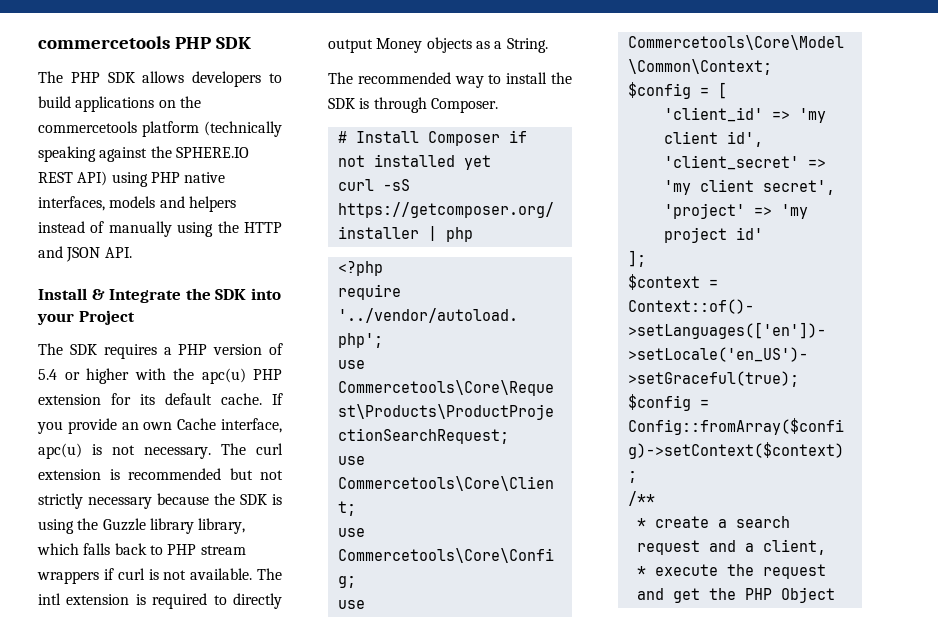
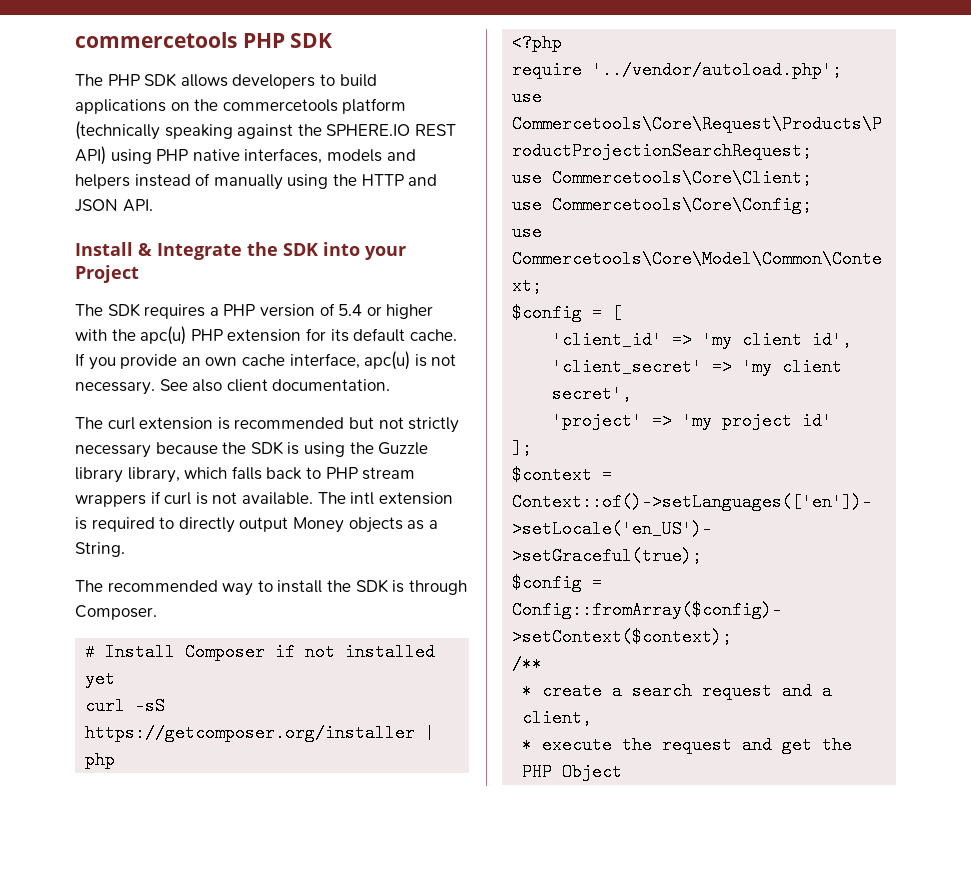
- If you provide an own Cache interface, apc(u) is not necessary. The curl extension is recommended but not strictly necessary because the SDK is using the Guzzle library library, which falls back to PHP stream wrappers if curl is not available.
+ If you provide an own cache interface, apc(u) is not necessary. See also client documentation.
+ The curl extension is recommended but not strictly necessary because the SDK is using the Guzzle library library, which falls back to PHP stream wrappers if curl is not available.

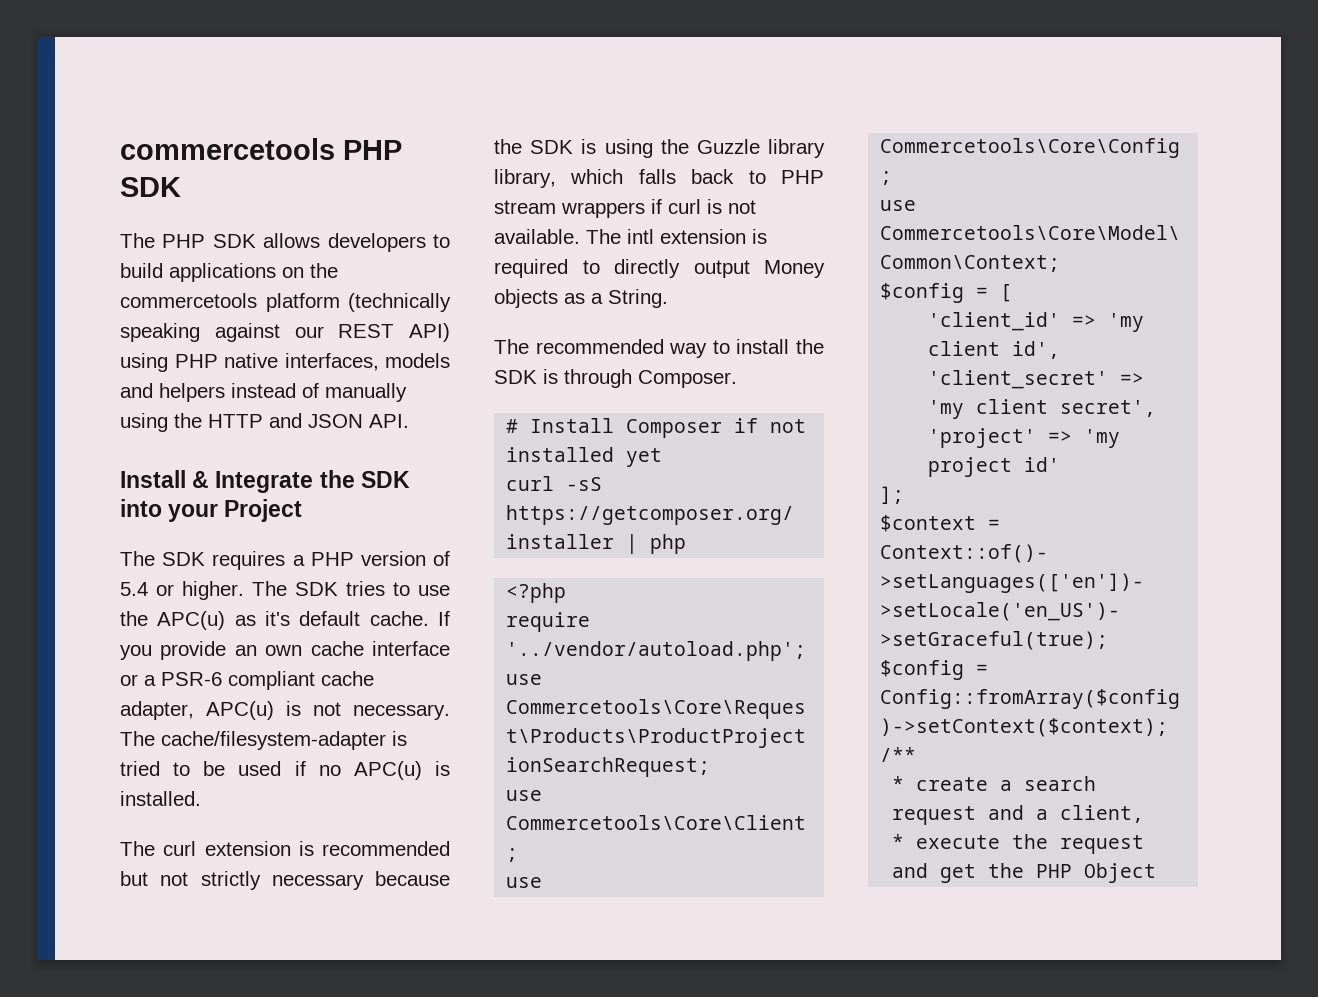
- The PHP SDK allows developers to build applications on the commercetools platform (technically speaking against the SPHERE.IO REST API) using PHP native interfaces, models and helpers instead of manually using the HTTP and JSON API.
+ The PHP SDK allows developers to build applications on the commercetools platform (technically speaking against our REST API) using PHP native interfaces, models and helpers instead of manually using the HTTP and JSON API.
- The SDK requires a PHP version of 5.4 or higher with the apc(u) PHP extension for its default cache.
+ The SDK requires a PHP version of 5.4 or higher. The SDK tries to use the APC(u) as it's default cache.
- If you provide an own cache interface, apc(u) is not necessary. See also client documentation.
+ If you provide an own cache interface or a PSR-6 compliant cache adapter, APC(u) is not necessary. The cache/filesystem-adapter is tried to be used if no APC(u) is installed.

